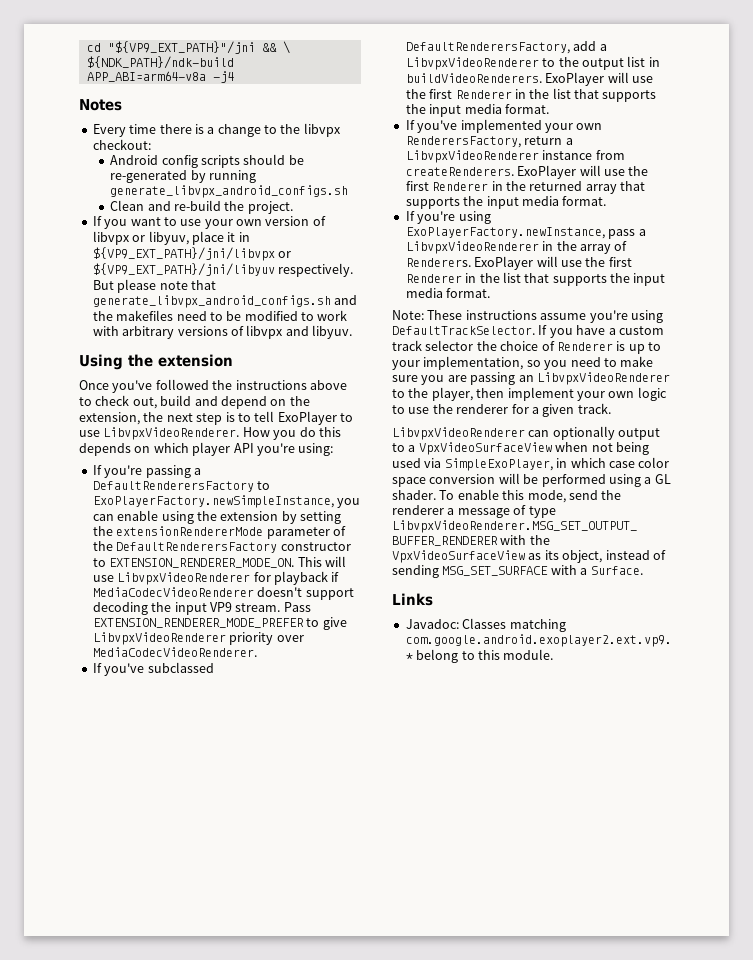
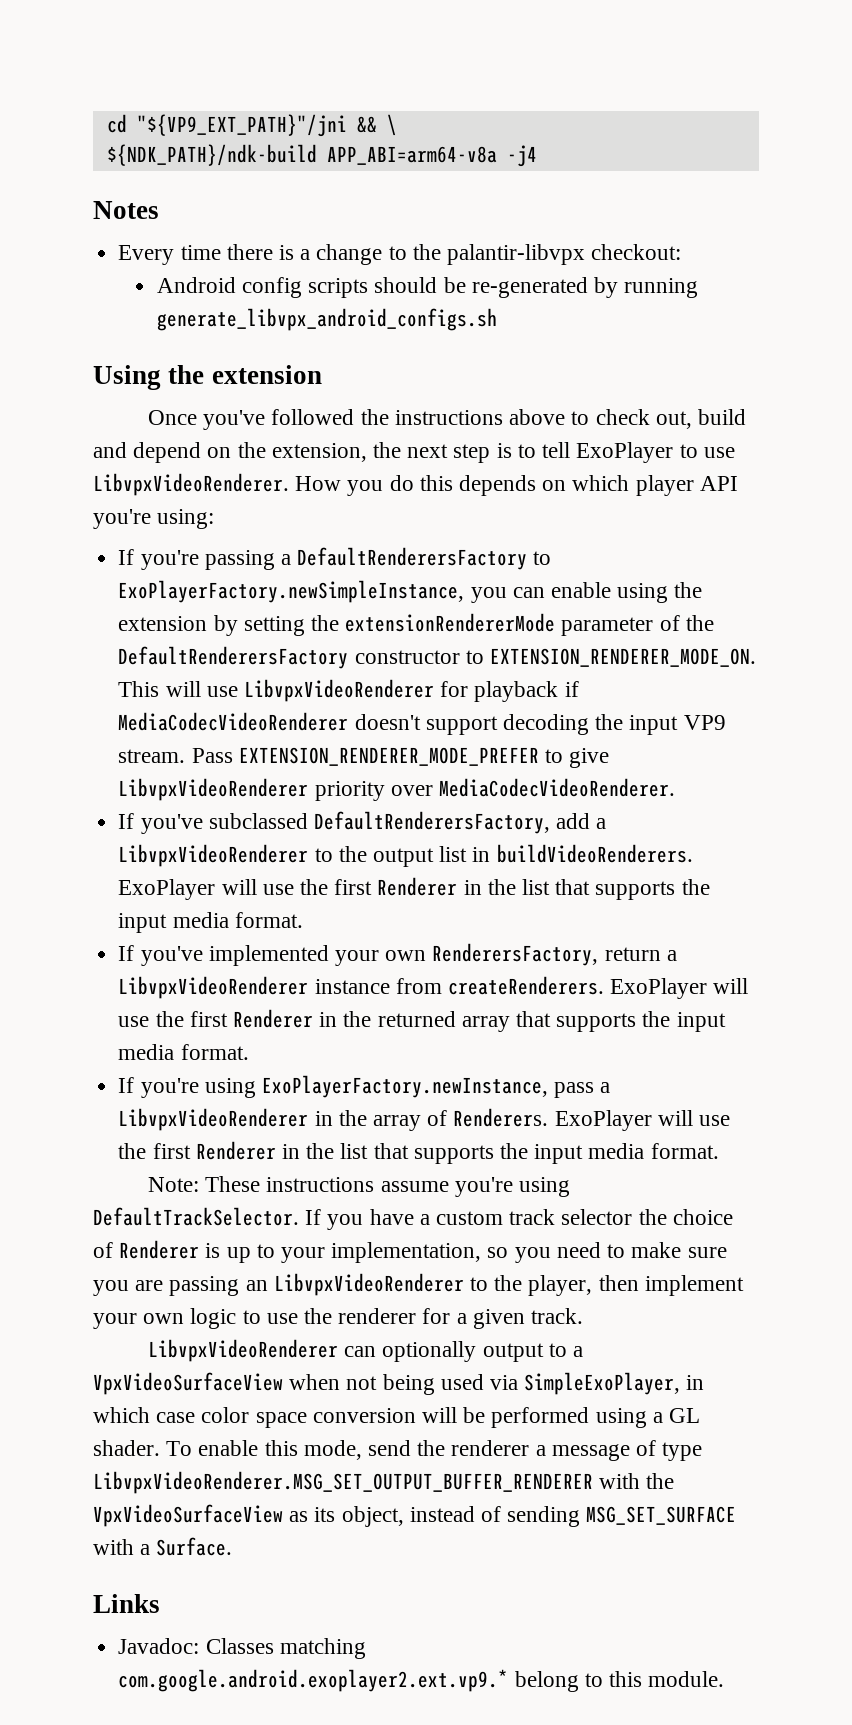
- Every time there is a change to the libvpx checkout:
+ Every time there is a change to the palantir-libvpx checkout:
- Clean and re-build the project.
- If you want to use your own version of libvpx or libyuv, place it in ${VP9_EXT_PATH}/jni/libvpx or ${VP9_EXT_PATH}/jni/libyuv respectively. But please note that generate_libvpx_android_configs.sh and the makefiles need to be modified to work with arbitrary versions of libvpx and libyuv.

